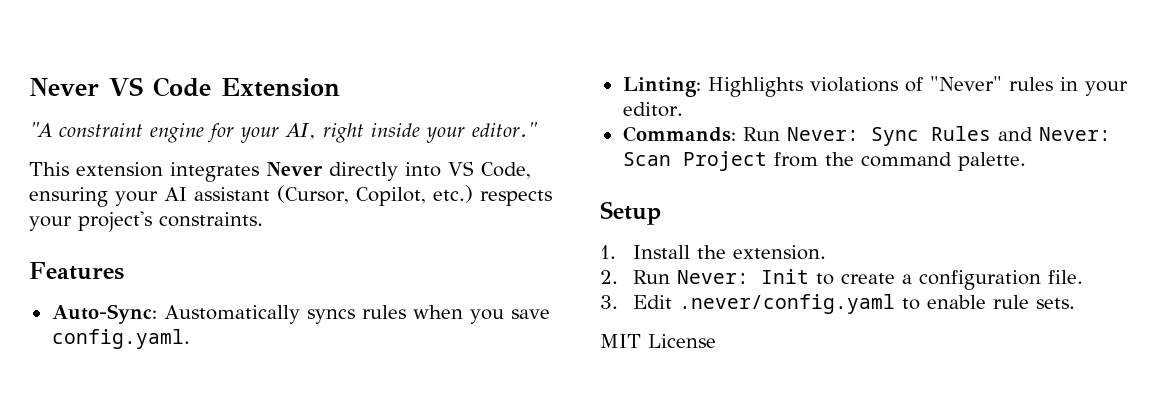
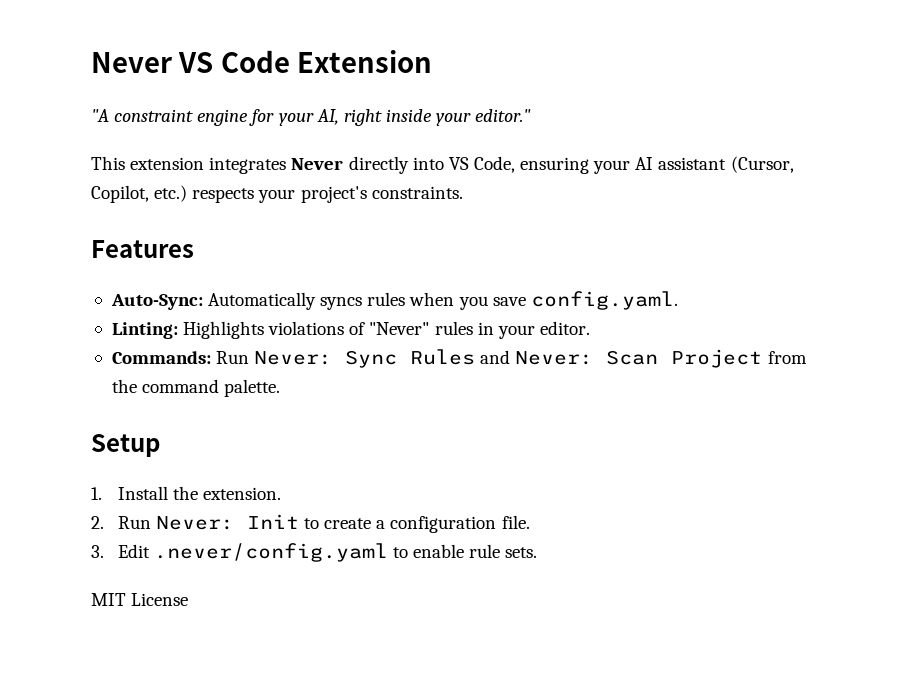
- Auto-Sync: Austomatically syncs rules when you save config.yaml.
+ Auto-Sync: Automatically syncs rules when you save config.yaml.

